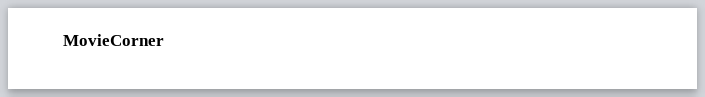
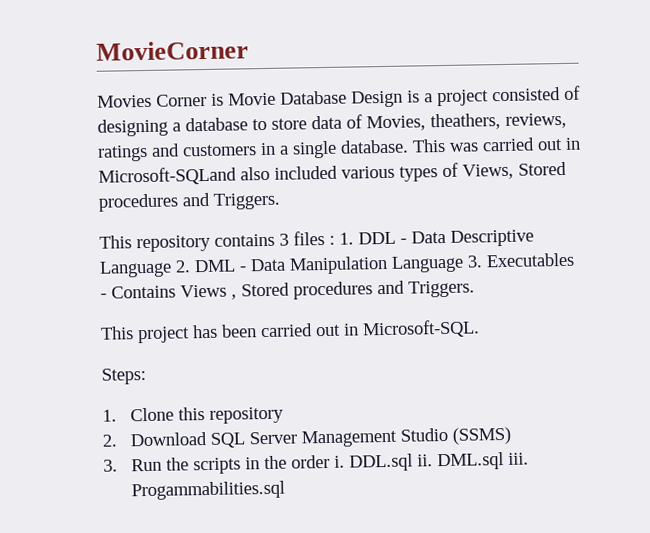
+ Movies Corner is Movie Database Design is a project consisted of designing a database to store data of Movies, theathers, reviews, ratings and customers in a single database. This was carried out in Microsoft-SQLand also included various types of Views, Stored procedures and Triggers.
+ This repository contains 3 files : 1. DDL - Data Descriptive Language 2. DML - Data Manipulation Language 3. Executables - Contains Views , Stored procedures and Triggers.
+ This project has been carried out in Microsoft-SQL.
+ Steps:
+ 1. Clone this repository
+ 2. Download SQL Server Management Studio (SSMS)
+ 3. Run the scripts in the order i. DDL.sql ii. DML.sql iii. Progammabilities.sql

